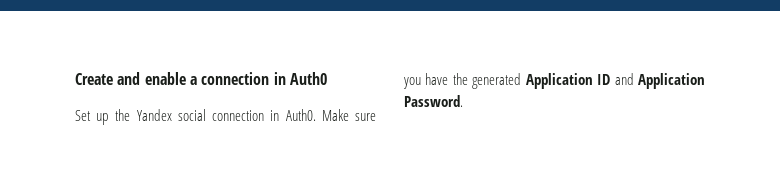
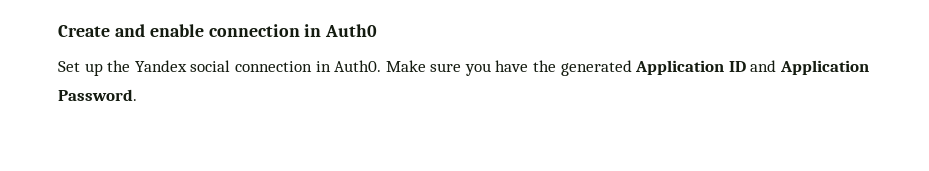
- Create and enable a connection in Auth0
+ Create and enable connection in Auth0

